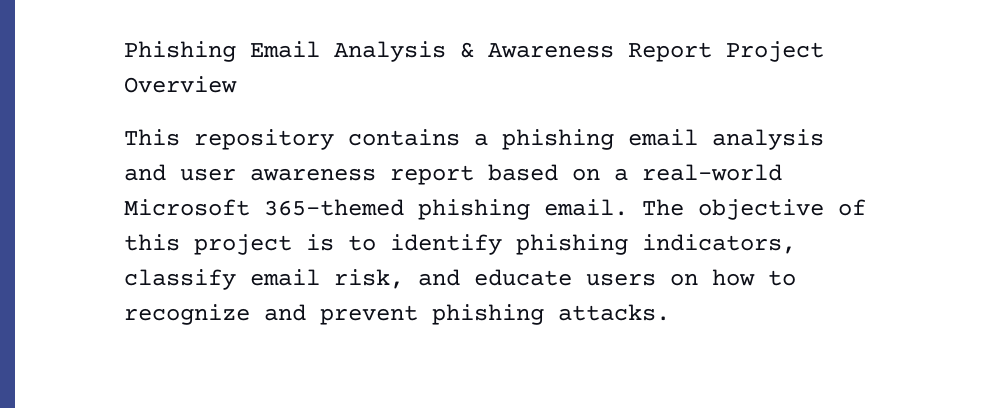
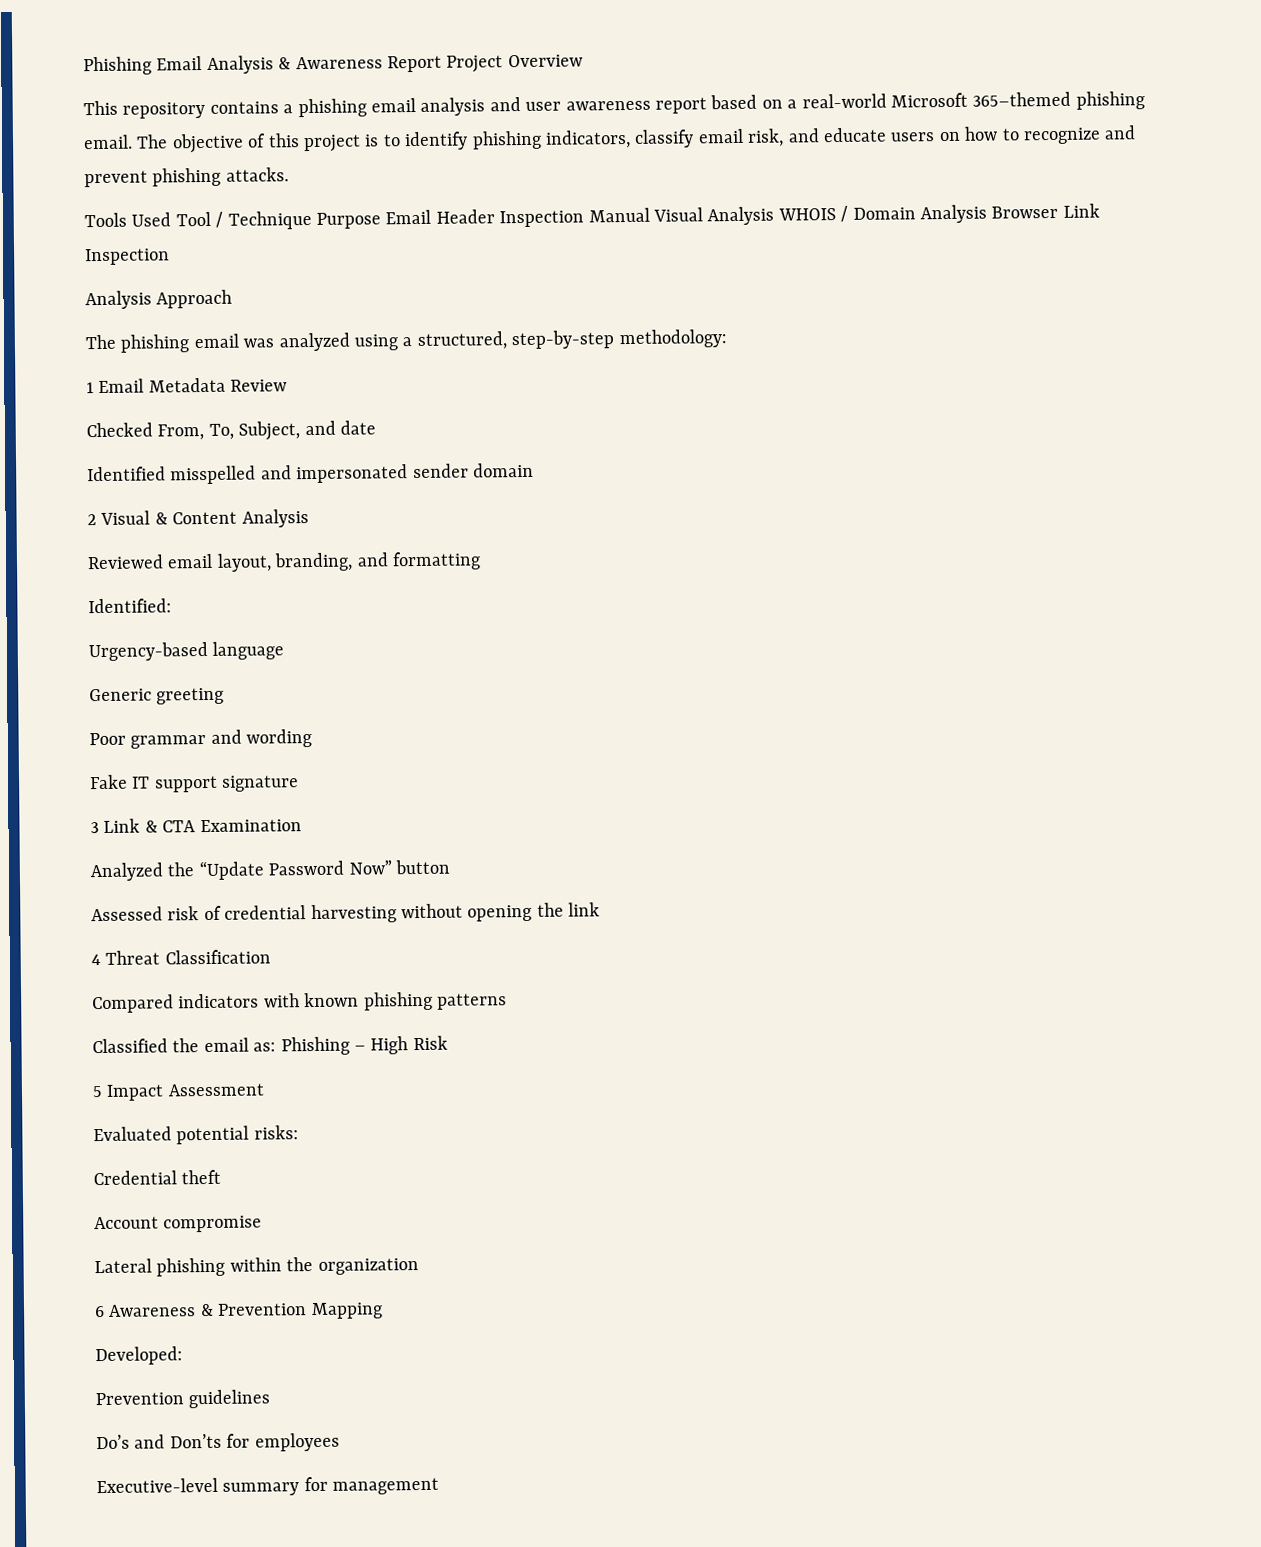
+ Tools Used Tool / Technique Purpose Email Header Inspection Manual Visual Analysis WHOIS / Domain Analysis Browser Link Inspection
+ Analysis Approach
+ The phishing email was analyzed using a structured, step-by-step methodology:
+ 1 Email Metadata Review
+ Checked From, To, Subject, and date
+ Identified misspelled and impersonated sender domain
+ 2 Visual & Content Analysis
+ Reviewed email layout, branding, and formatting
+ Identified:
+ Urgency-based language
+ Generic greeting
+ Poor grammar and wording
+ Fake IT support signature
+ 3 Link & CTA Examination
+ Analyzed the “Update Password Now” button
+ Assessed risk of credential harvesting without opening the link
+ 4 Threat Classification
+ Compared indicators with known phishing patterns
+ Classified the email as: Phishing – High Risk
+ 5 Impact Assessment
+ Evaluated potential risks:
+ Credential theft
+ Account compromise
+ Lateral phishing within the organization
+ 6 Awareness & Prevention Mapping
+ Developed:
+ Prevention guidelines
+ Do’s and Don’ts for employees
+ Executive-level summary for management

